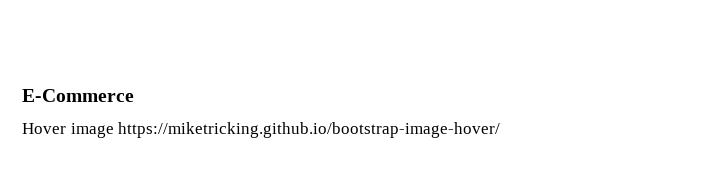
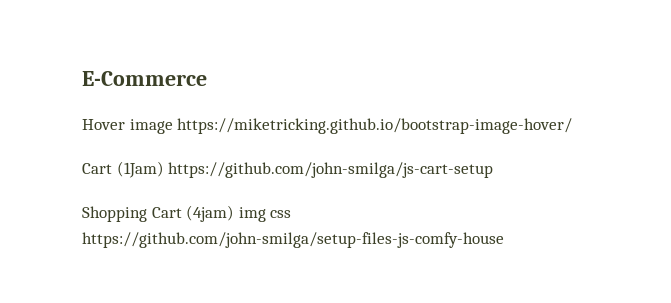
+ Cart (1Jam) https://github.com/john-smilga/js-cart-setup
+ Shopping Cart (4jam) img css https://github.com/john-smilga/setup-files-js-comfy-house

